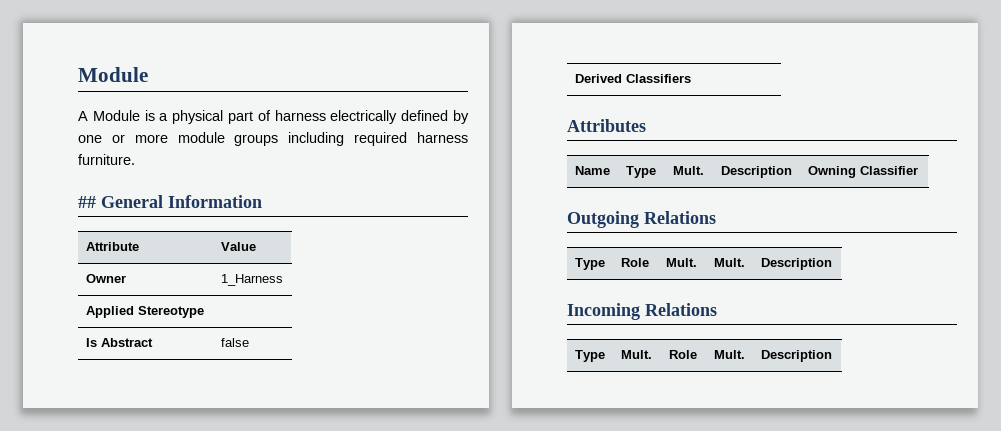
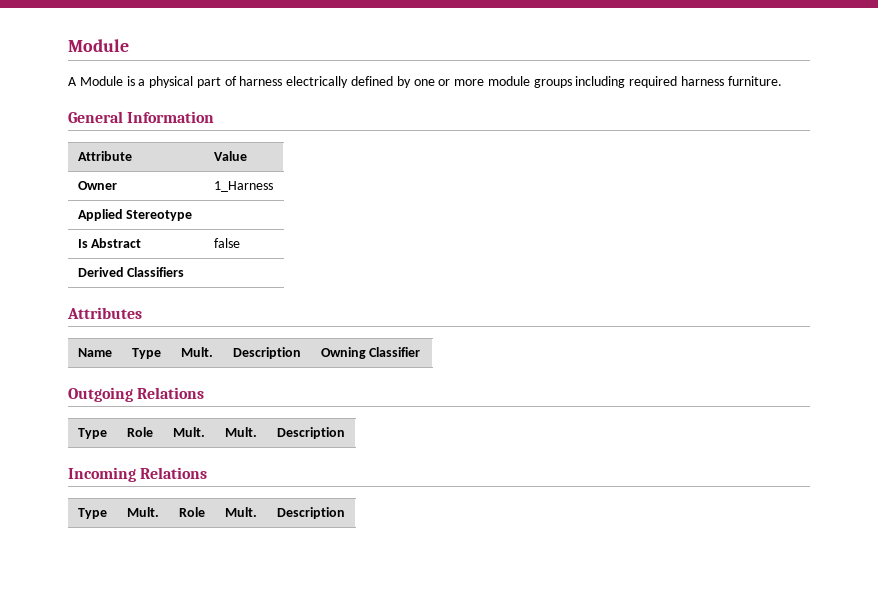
- ## General Information
+ General Information

